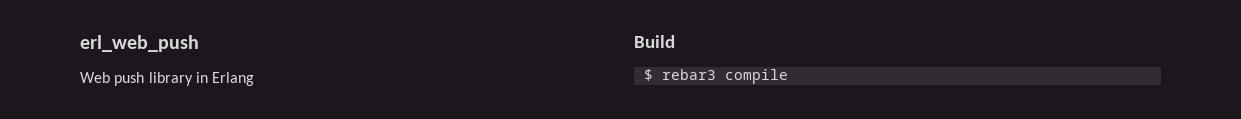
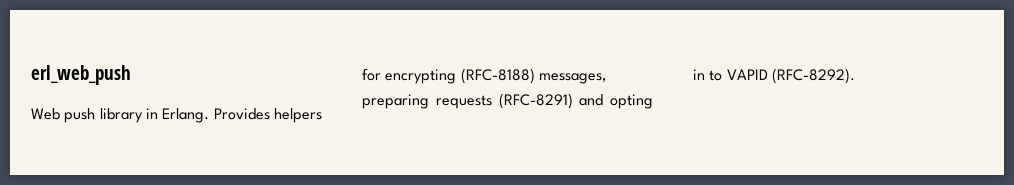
- Web push library in Erlang
- Build
- $ rebar3 compile
+ Web push library in Erlang. Provides helpers for encrypting (RFC-8188) messages, preparing requests (RFC-8291) and opting in to VAPID (RFC-8292).

